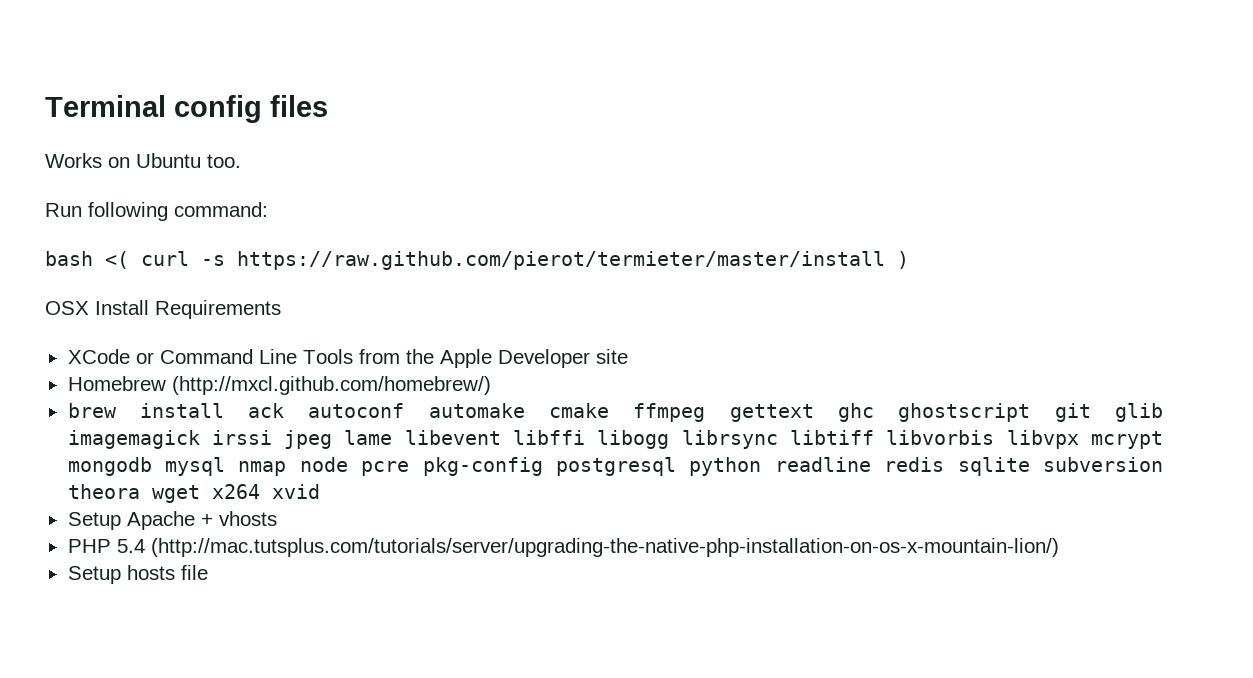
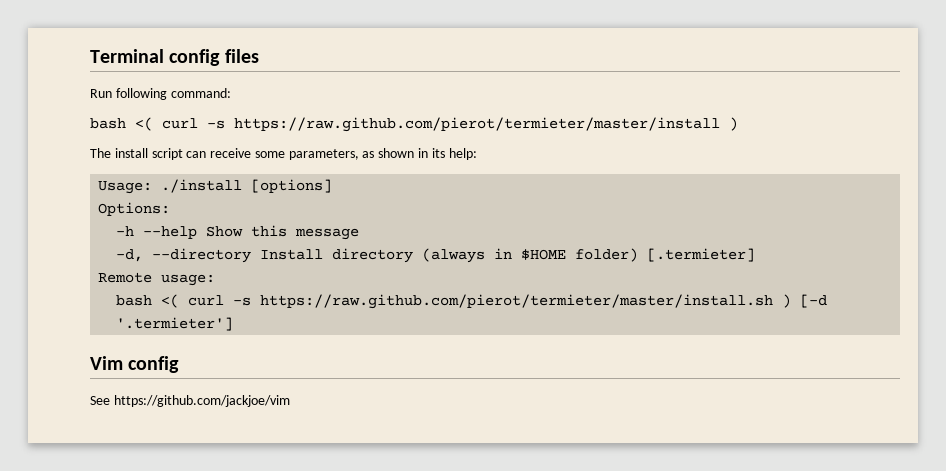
- Works on Ubuntu too.
- OSX Install Requirements
- XCode or Command Line Tools from the Apple Developer site
- Homebrew (http://mxcl.github.com/homebrew/)
- brew install ack autoconf automake cmake ffmpeg gettext ghc ghostscript git glib imagemagick irssi jpeg lame libevent libffi libogg librsync libtiff libvorbis libvpx mcrypt mongodb mysql nmap node pcre pkg-config postgresql python readline redis sqlite subversion theora wget x264 xvid
- Setup Apache + vhosts
- PHP 5.4 (http://mac.tutsplus.com/tutorials/server/upgrading-the-native-php-installation-on-os-x-mountain-lion/)
- Setup hosts file
+ The install script can receive some parameters, as shown in its help:
+ Usage: ./install [options]
+ Options:
+ -h --help Show this message
+ -d, --directory Install directory (always in $HOME folder) [.termieter]
+ Remote usage:
+ bash <( curl -s https://raw.github.com/pierot/termieter/master/install.sh ) [-d '.termieter']
+ Vim config
+ See https://github.com/jackjoe/vim

